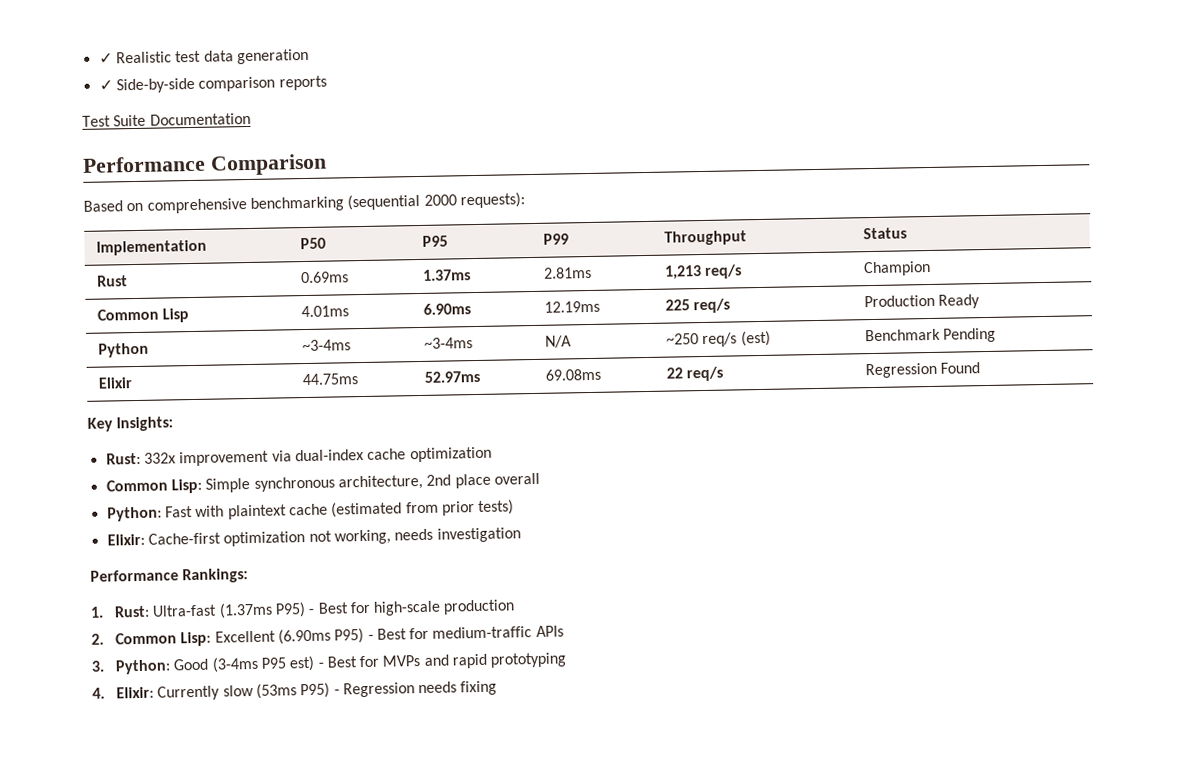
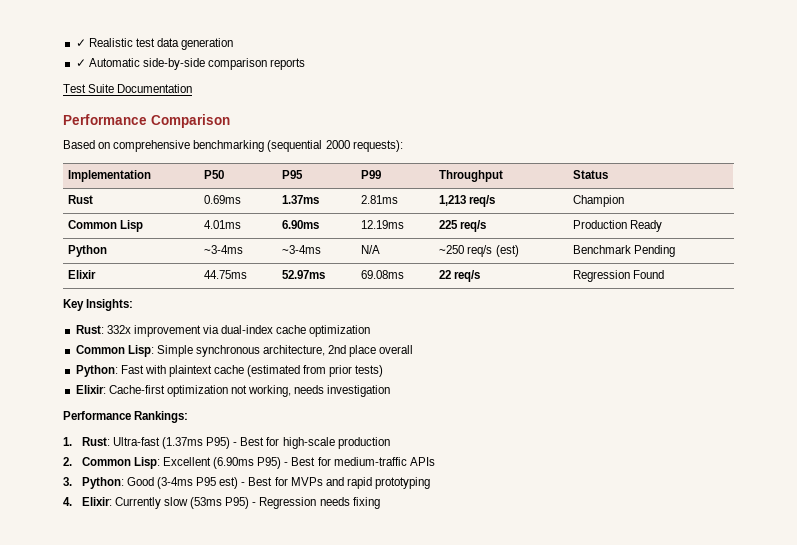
- ✓ Side-by-side comparison reports
+ ✓ Automatic side-by-side comparison reports

